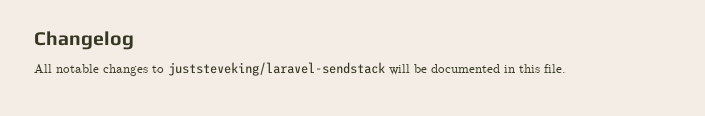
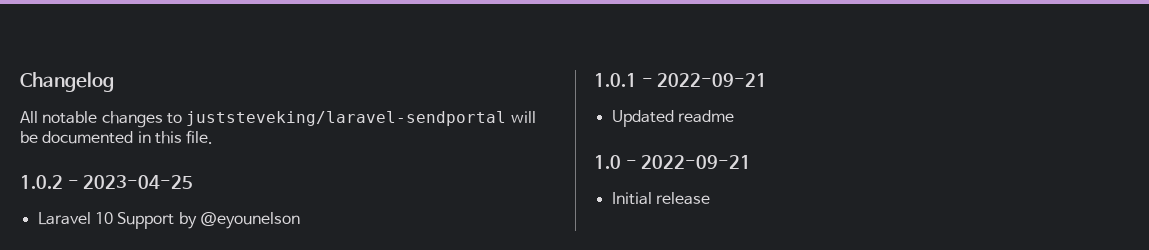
- All notable changes to juststeveking/laravel-sendstack will be documented in this file.
+ All notable changes to juststeveking/laravel-sendportal will be documented in this file.
+ 1.0.2 - 2023-04-25
+ Laravel 10 Support by @eyounelson
+ 1.0.1 - 2022-09-21
+ Updated readme
+ 1.0 - 2022-09-21
+ Initial release

